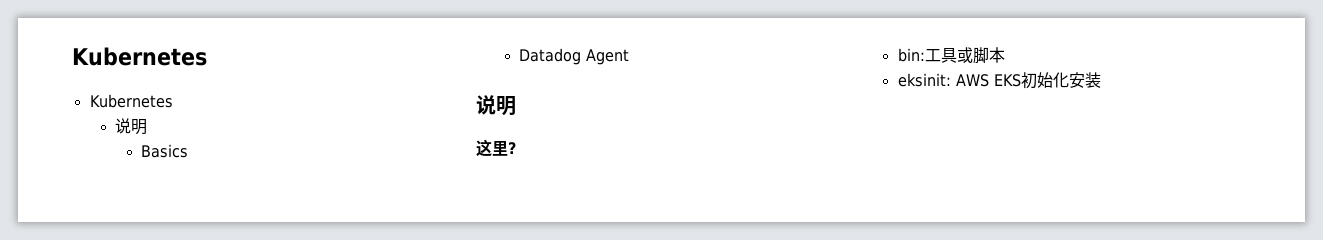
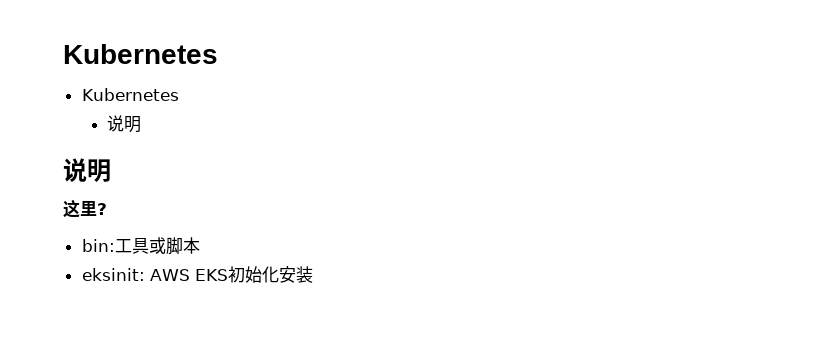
- Basics
- Datadog Agent

